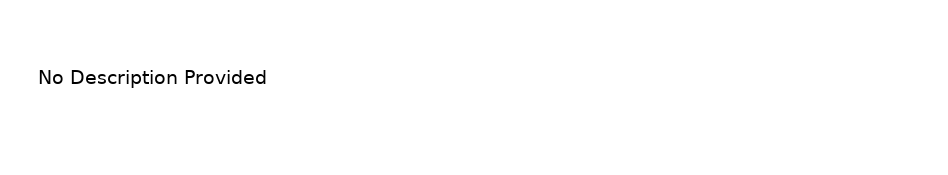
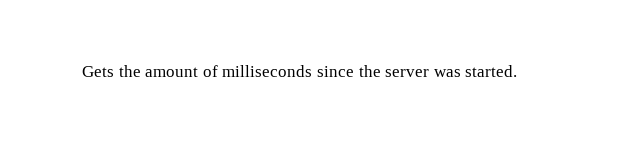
- No Description Provided
+ Gets the amount of milliseconds since the server was started.

